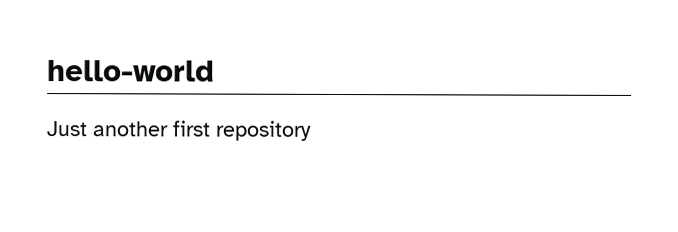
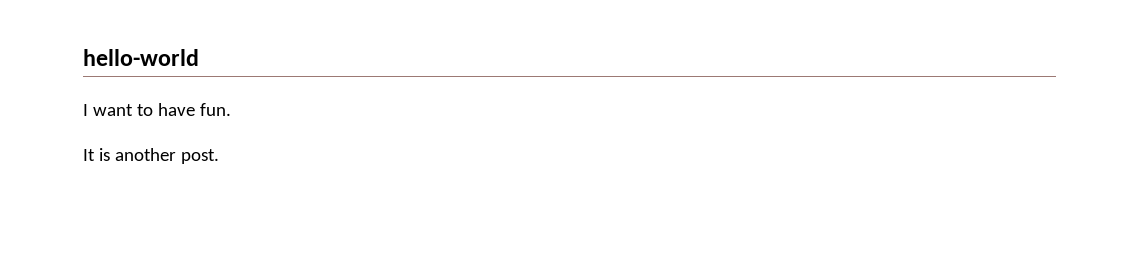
- Just another first repository
+ I want to have fun.
+ It is another post.

